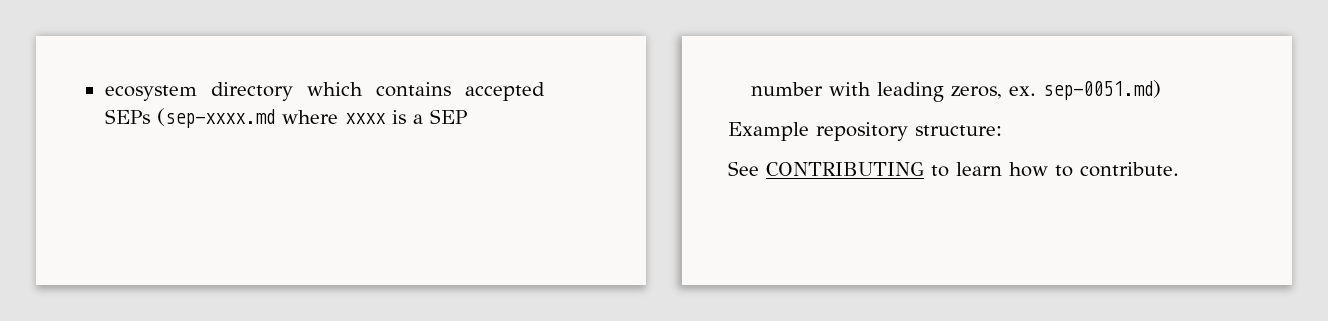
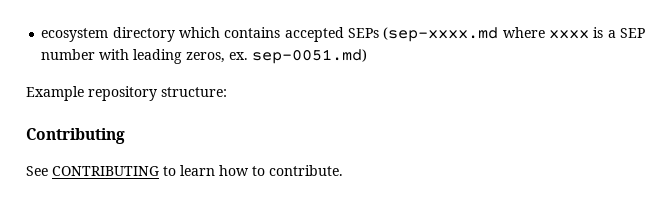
+ Contributing

